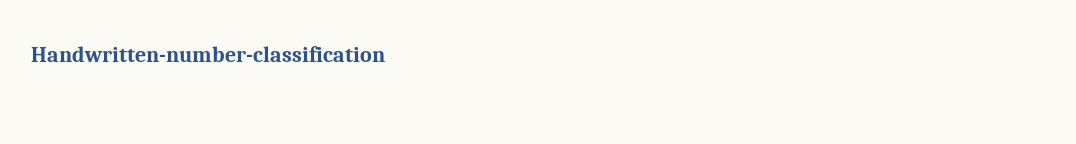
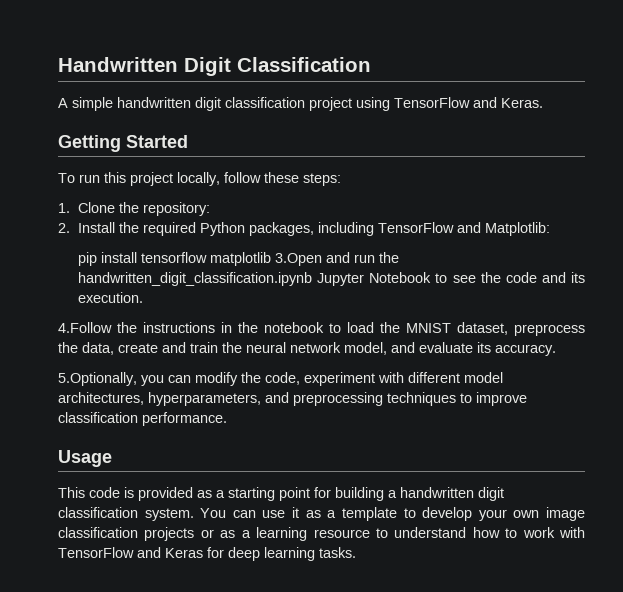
- Handwritten-number-classification
+ Handwritten Digit Classification
+ A simple handwritten digit classification project using TensorFlow and Keras.
+ Getting Started
+ To run this project locally, follow these steps:
+ 1. Clone the repository:
+ 2. Install the required Python packages, including TensorFlow and Matplotlib:
+ pip install tensorflow matplotlib 3.Open and run the handwritten_digit_classification.ipynb Jupyter Notebook to see the code and its execution.
+ 4.Follow the instructions in the notebook to load the MNIST dataset, preprocess the data, create and train the neural network model, and evaluate its accuracy.
+ 5.Optionally, you can modify the code, experiment with different model architectures, hyperparameters, and preprocessing techniques to improve classification performance.
+ Usage
+ This code is provided as a starting point for building a handwritten digit classification system. You can use it as a template to develop your own image classification projects or as a learning resource to understand how to work with TensorFlow and Keras for deep learning tasks.

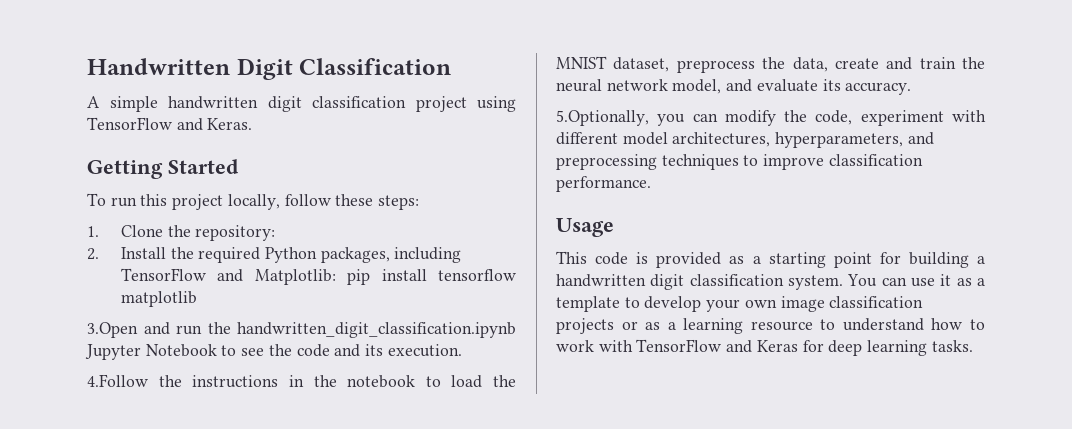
- 2. Install the required Python packages, including TensorFlow and Matplotlib:
- pip install tensorflow matplotlib 3.Open and run the handwritten_digit_classification.ipynb Jupyter Notebook to see the code and its execution.
+ 2. Install the required Python packages, including TensorFlow and Matplotlib: pip install tensorflow matplotlib
+ 3.Open and run the handwritten_digit_classification.ipynb Jupyter Notebook to see the code and its execution.

